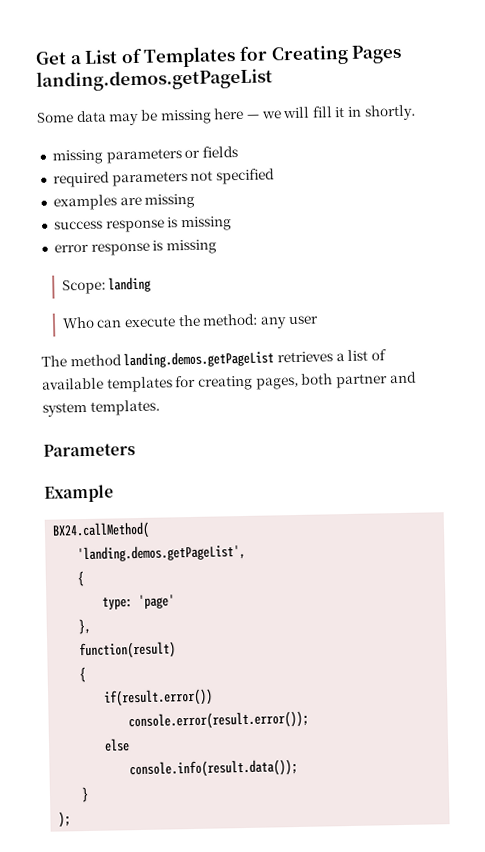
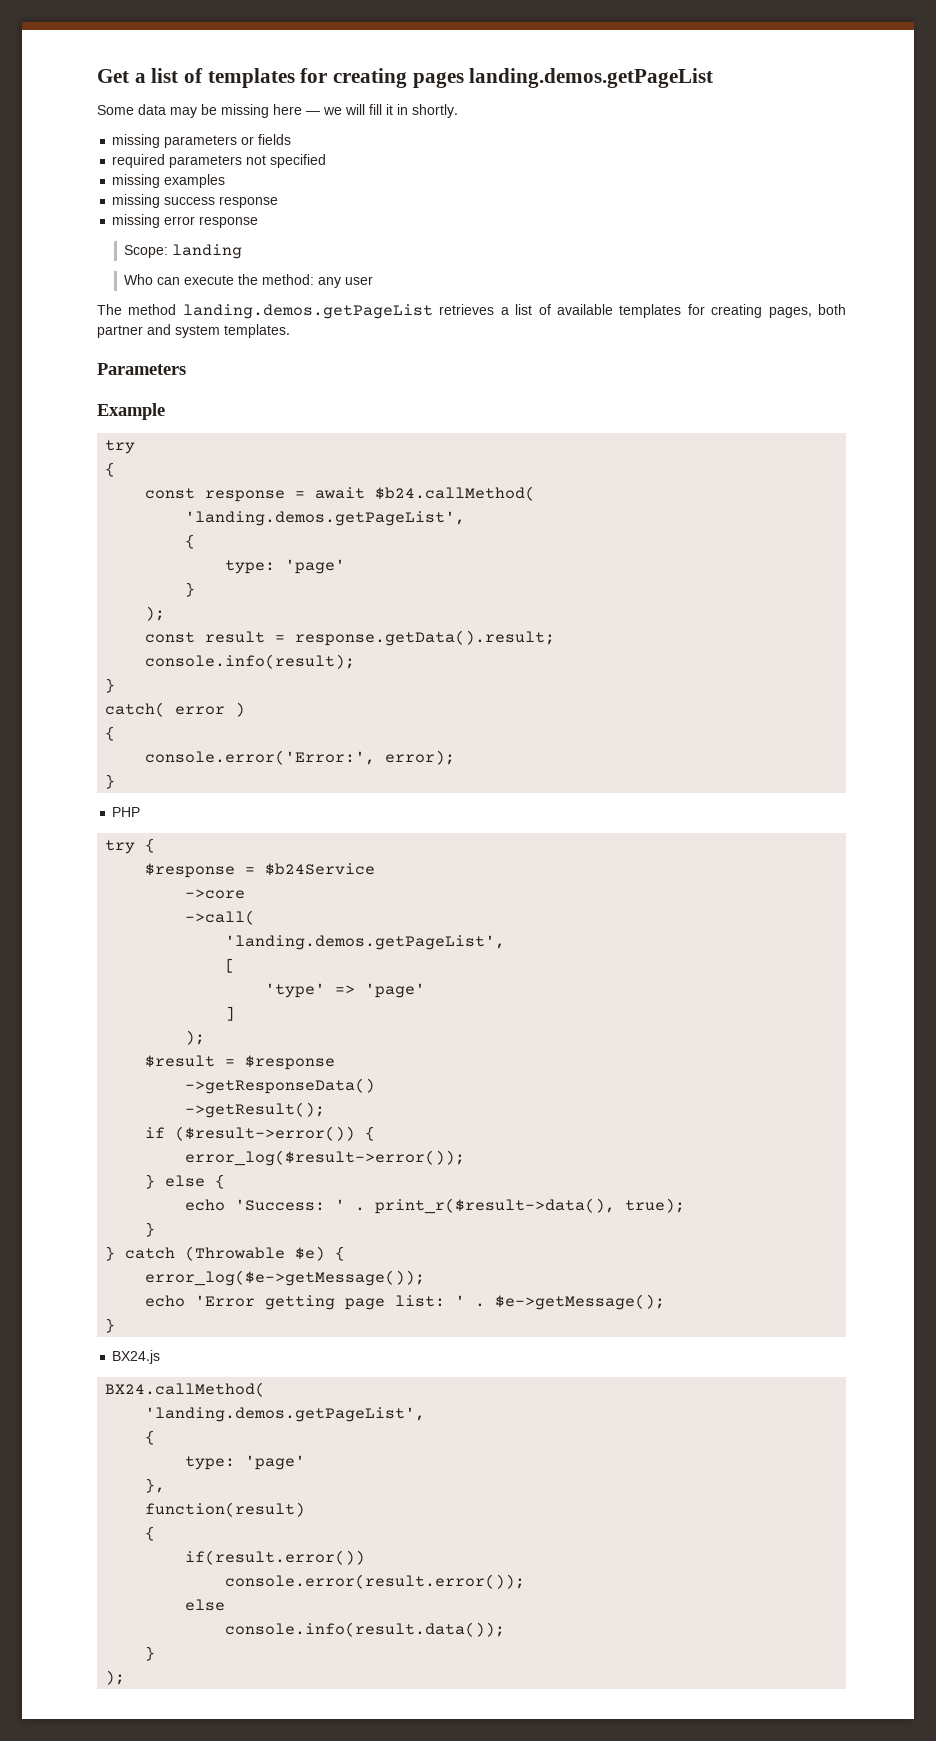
- Get a List of Templates for Creating Pages landing.demos.getPageList
+ Get a list of templates for creating pages landing.demos.getPageList
- examples are missing
- success response is missing
- error response is missing
+ missing examples
+ missing success response
+ missing error response
  Example
+ try
+ {
+ const response = await $b24.callMethod(
+ 'landing.demos.getPageList',
+ {
+ type: 'page'
+ }
+ );
+ const result = response.getData().result;
+ console.info(result);
+ }
+ catch( error )
+ {
+ console.error('Error:', error);
+ }
+ PHP
+ try {
+ $response = $b24Service
+ ->core
+ ->call(
+ 'landing.demos.getPageList',
+ [
+ 'type' => 'page'
+ ]
+ );
+ $result = $response
+ ->getResponseData()
+ ->getResult();
+ if ($result->error()) {
+ error_log($result->error());
+ } else {
+ echo 'Success: ' . print_r($result->data(), true);
+ }
+ } catch (Throwable $e) {
+ error_log($e->getMessage());
+ echo 'Error getting page list: ' . $e->getMessage();
+ }
+ BX24.js

